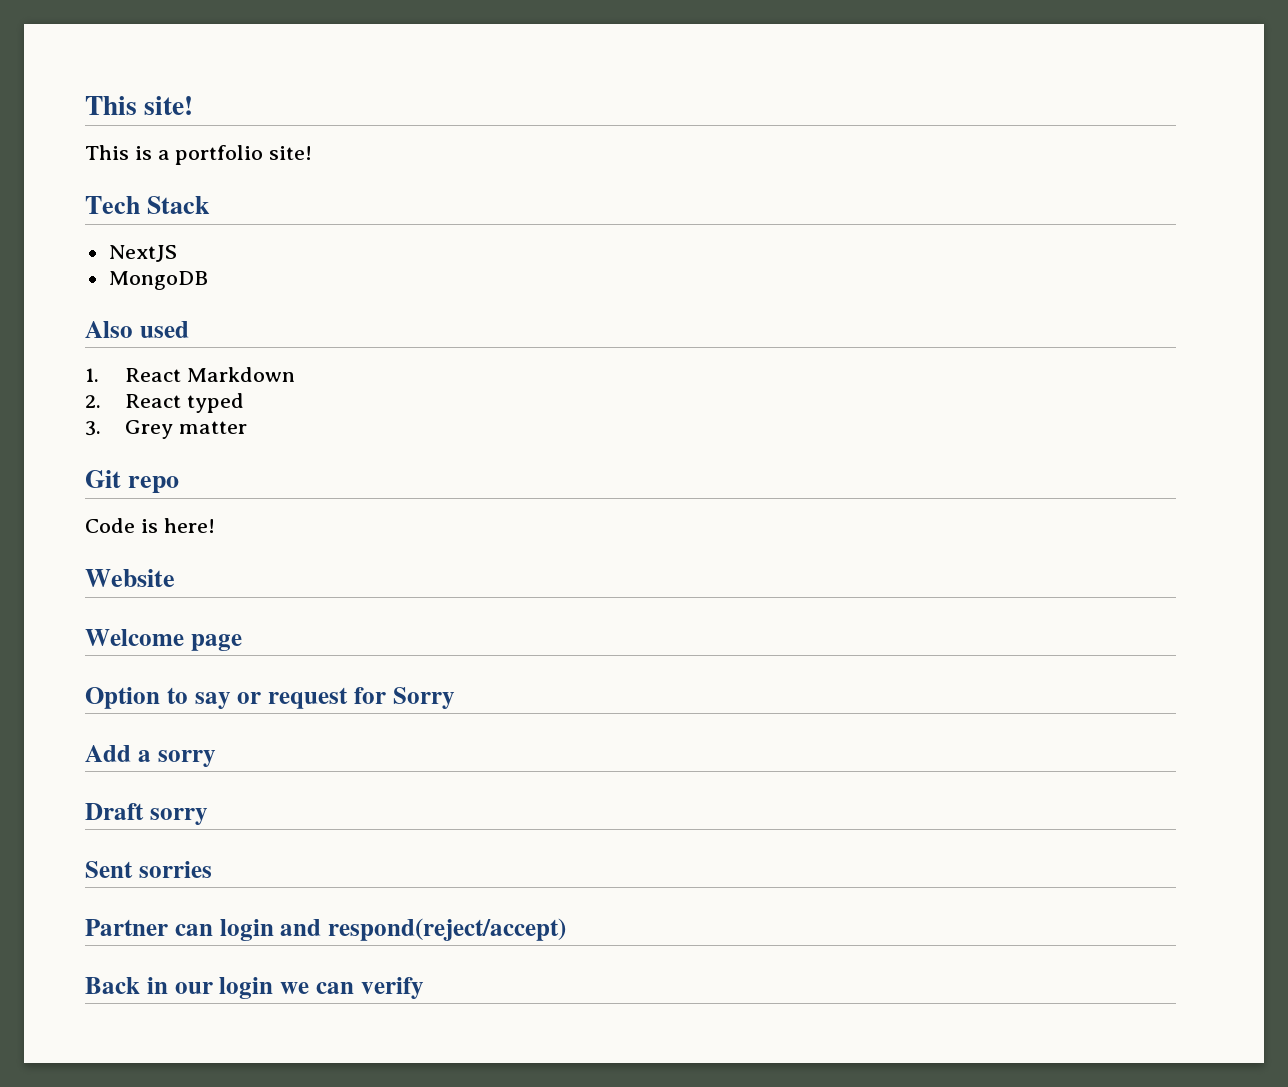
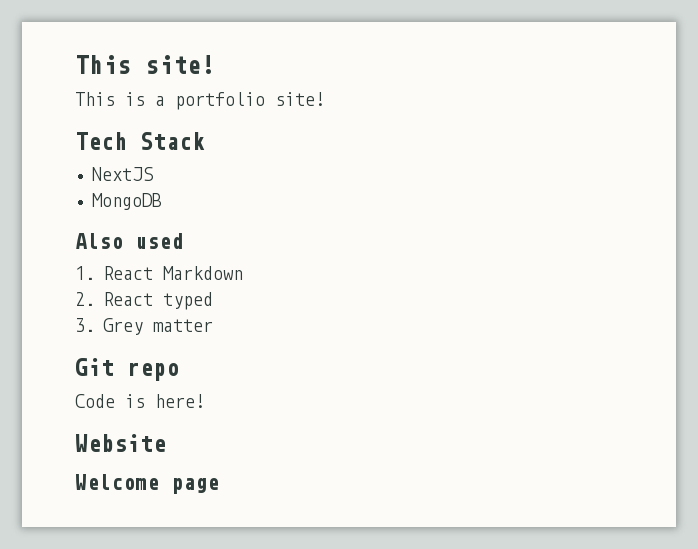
- Option to say or request for Sorry
- Add a sorry
- Draft sorry
- Sent sorries
- Partner can login and respond(reject/accept)
- Back in our login we can verify

